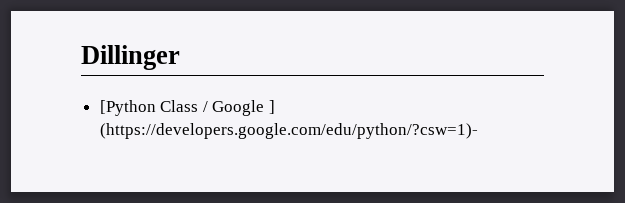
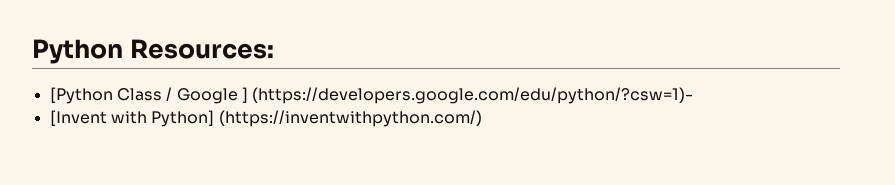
- Dillinger
+ Python Resources:
+ [Invent with Python] (https://inventwithpython.com/)

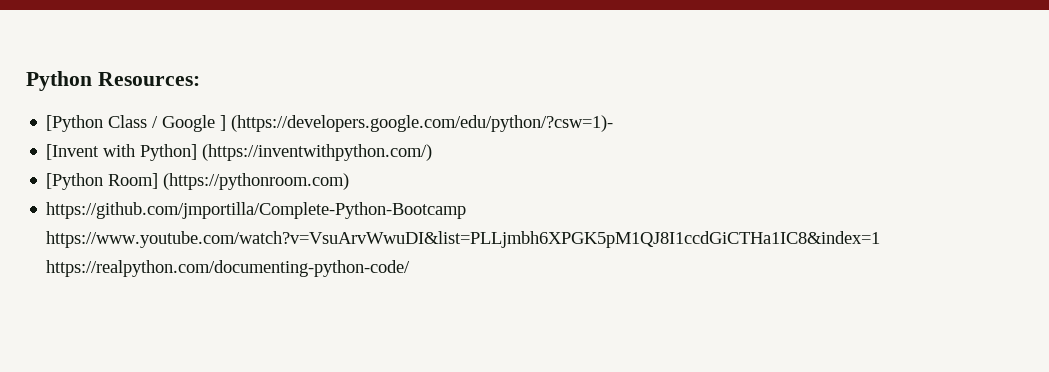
+ [Python Room] (https://pythonroom.com)
+ https://github.com/jmportilla/Complete-Python-Bootcamp https://www.youtube.com/watch?v=VsuArvWwuDI&list=PLLjmbh6XPGK5pM1QJ8I1ccdGiCTHa1IC8&index=1 https://realpython.com/documenting-python-code/

